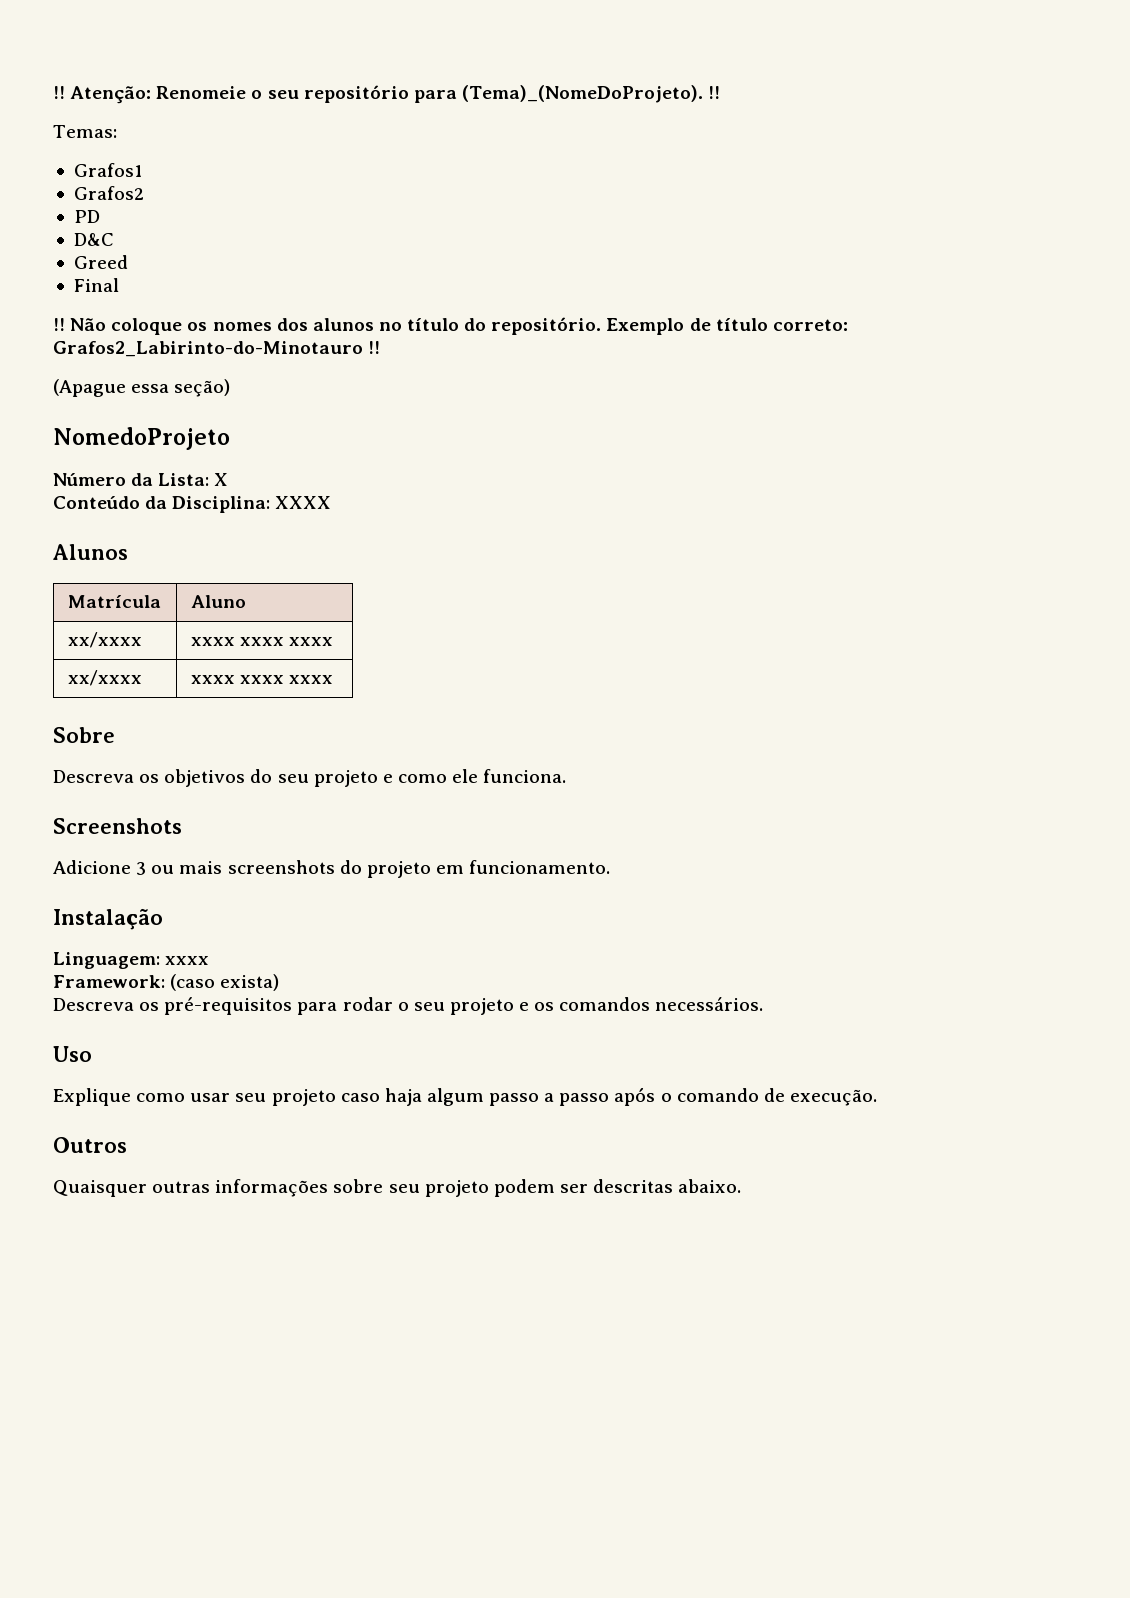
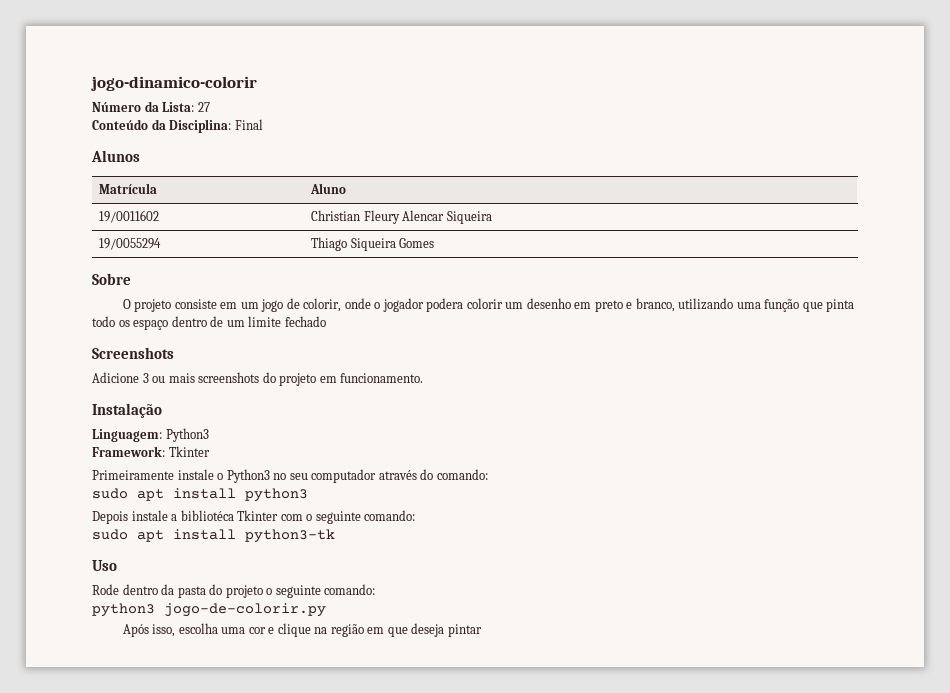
- !! Atenção: Renomeie o seu repositório para (Tema)_(NomeDoProjeto). !!
- Temas:
- Grafos1
- Grafos2
- PD
- D&C
- Greed
- Final
- !! Não coloque os nomes dos alunos no título do repositório. Exemplo de título correto: Grafos2_Labirinto-do-Minotauro !!
- (Apague essa seção)
- NomedoProjeto
+ jogo-dinamico-colorir
- Número da Lista: X
+ Número da Lista: 27
- Conteúdo da Disciplina: XXXX
+ Conteúdo da Disciplina: Final
  Matrícula | Aluno
- xx/xxxx | xxxx xxxx xxxx
- xx/xxxx | xxxx xxxx xxxx
+ 19/0011602 | Christian Fleury Alencar Siqueira
+ 19/0055294 | Thiago Siqueira Gomes
  Sobre
- Descreva os objetivos do seu projeto e como ele funciona.
+ O projeto consiste em um jogo de colorir, onde o jogador podera colorir um desenho em preto e branco, utilizando uma função que pinta todo os espaço dentro de um limite fechado
- Linguagem: xxxx
+ Linguagem: Python3
- Framework: (caso exista)
- Descreva os pré-requisitos para rodar o seu projeto e os comandos necessários.
+ Framework: Tkinter
+ Primeiramente instale o Python3 no seu computador através do comando:
+ sudo apt install python3
+ Depois instale a bibliotéca Tkinter com o seguinte comando:
+ sudo apt install python3-tk
  Uso
- Explique como usar seu projeto caso haja algum passo a passo após o comando de execução.
- Outros
- Quaisquer outras informações sobre seu projeto podem ser descritas abaixo.
+ Rode dentro da pasta do projeto o seguinte comando:
+ python3 jogo-de-colorir.py
+ Após isso, escolha uma cor e clique na região em que deseja pintar

